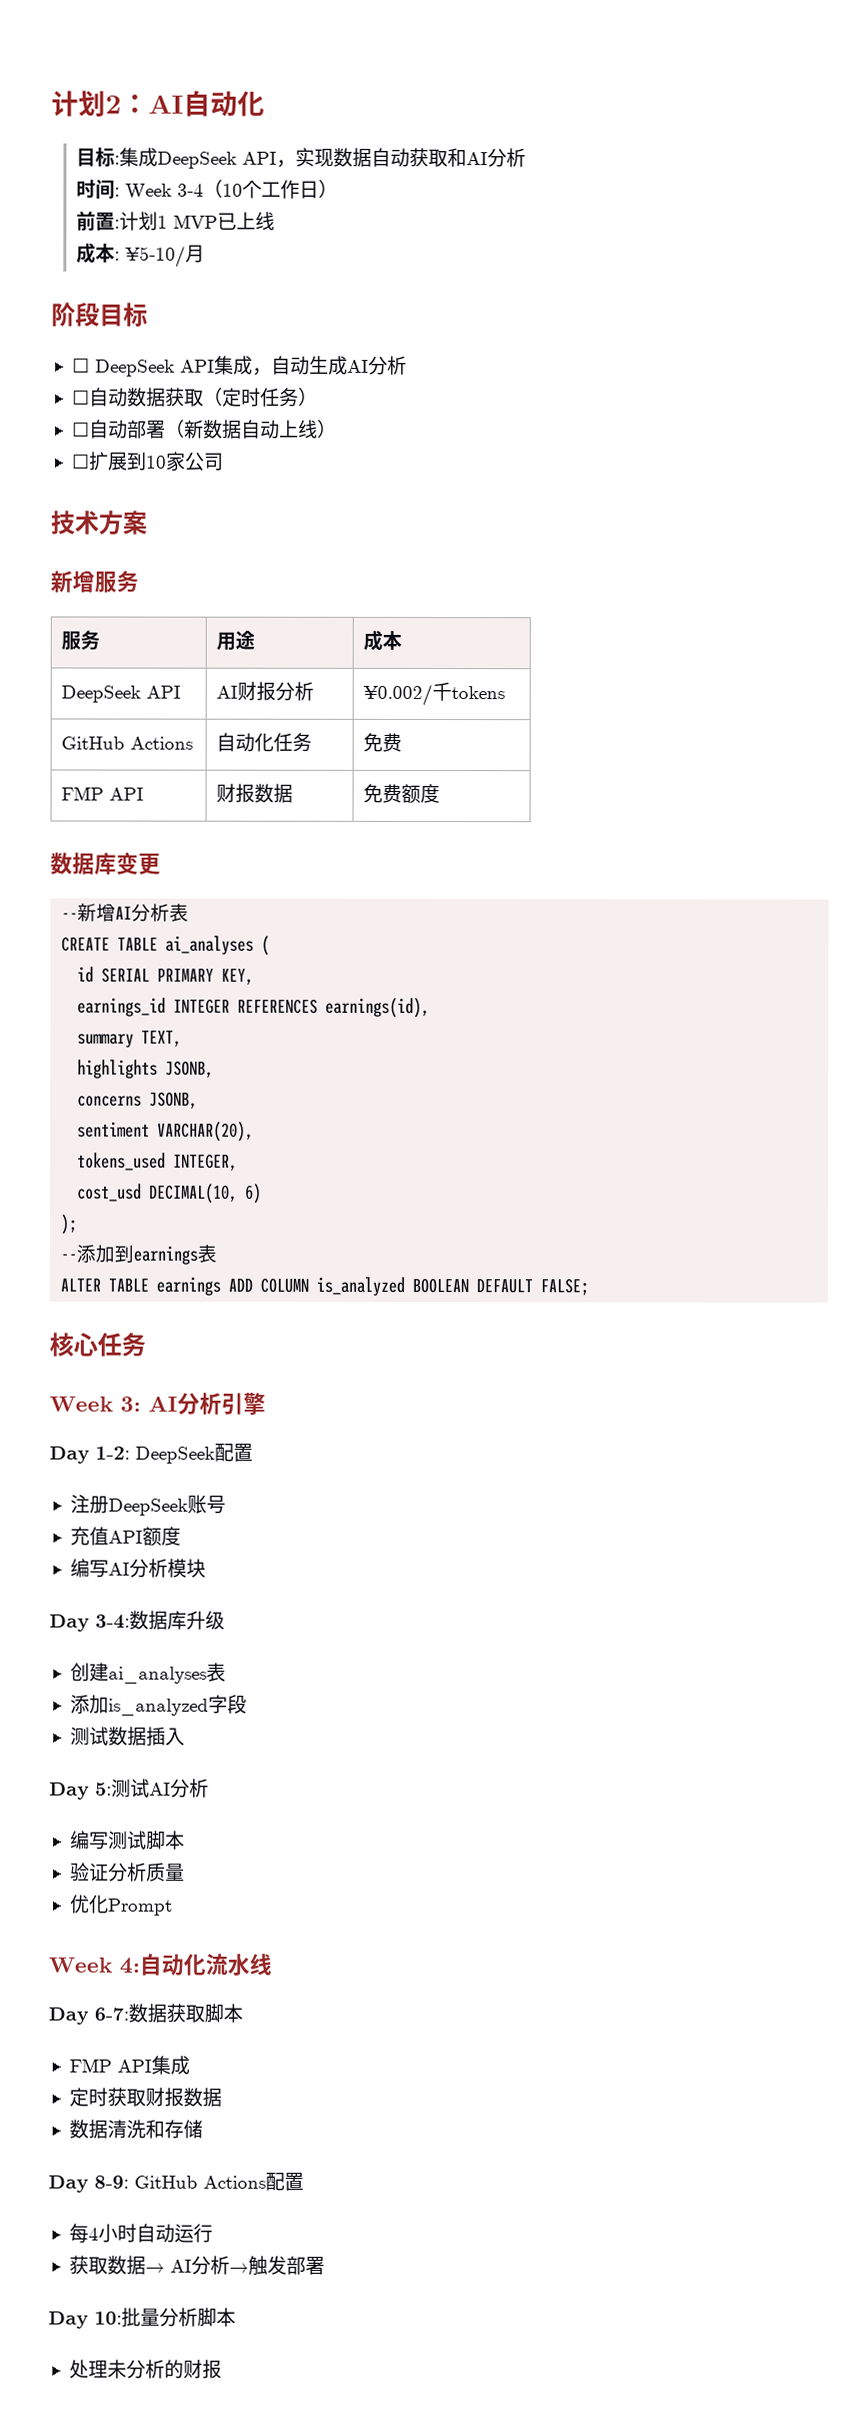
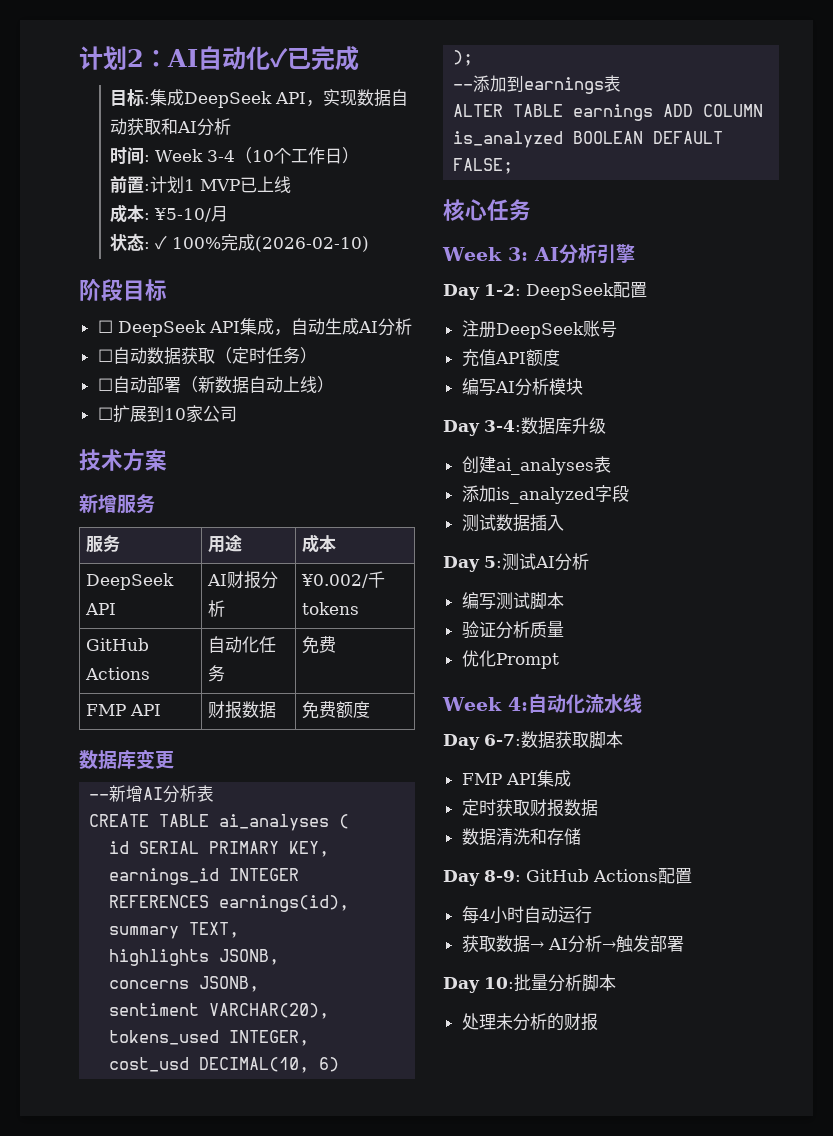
- 计划2：AI自动化
+ 计划2：AI自动化✓已完成
+ 状态: ✓ 100%完成(2026-02-10)

